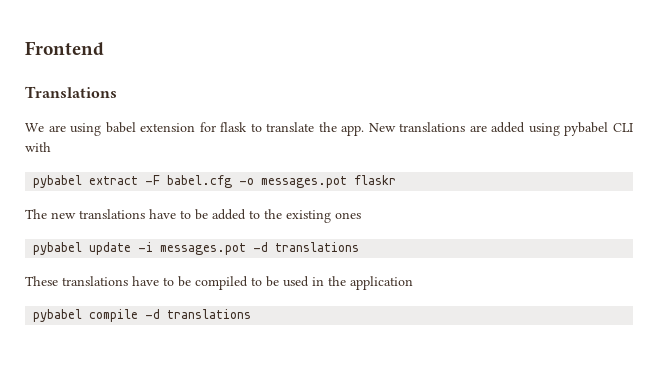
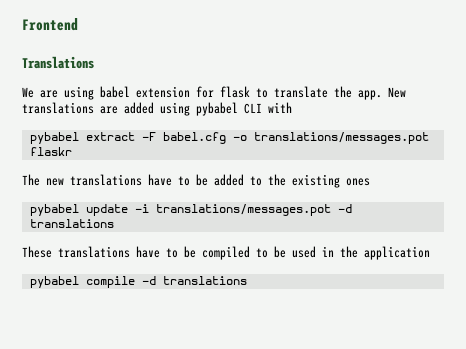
- pybabel extract -F babel.cfg -o messages.pot flaskr
+ pybabel extract -F babel.cfg -o translations/messages.pot flaskr
- pybabel update -i messages.pot -d translations
+ pybabel update -i translations/messages.pot -d translations

